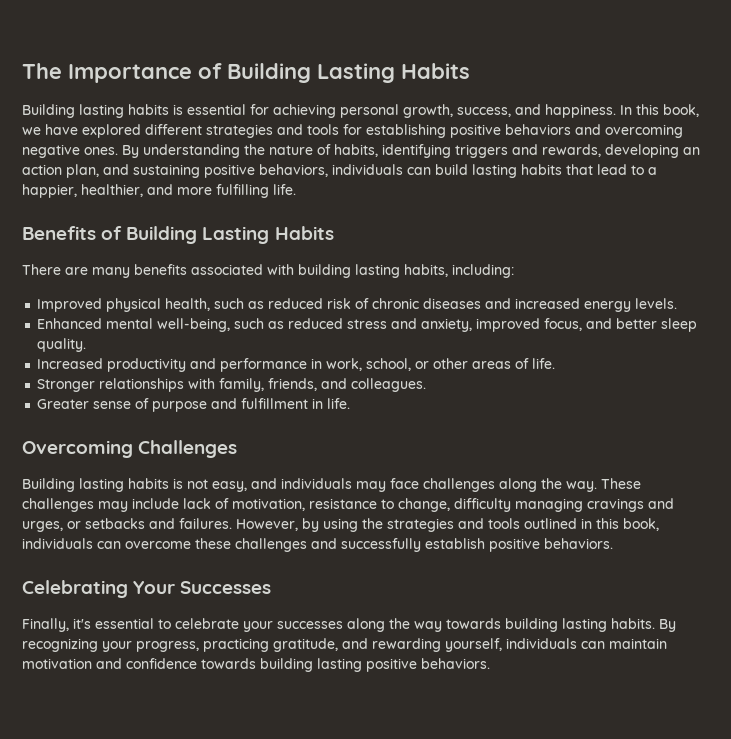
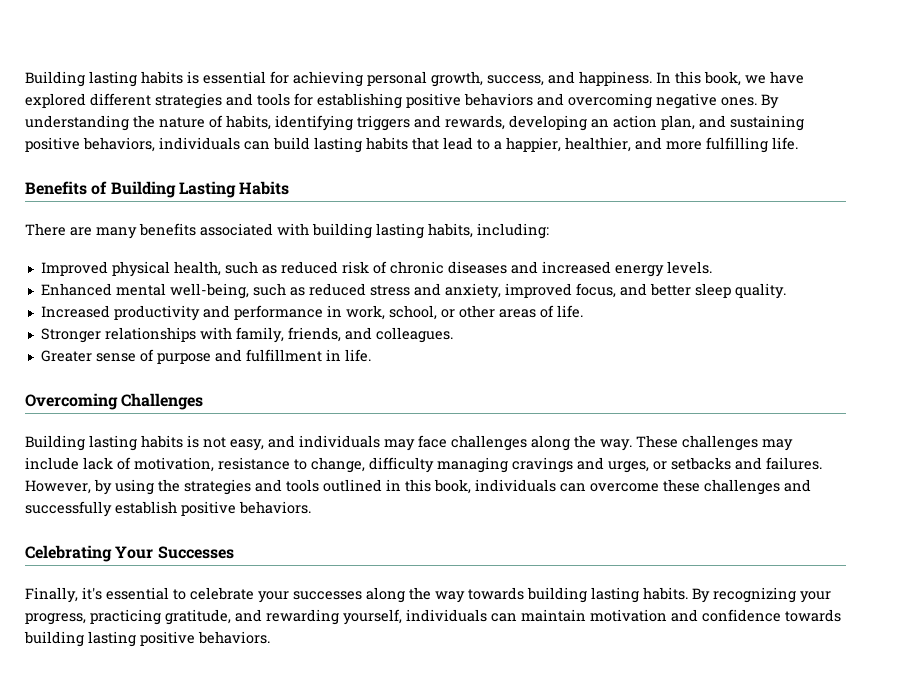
- The Importance of Building Lasting Habits

